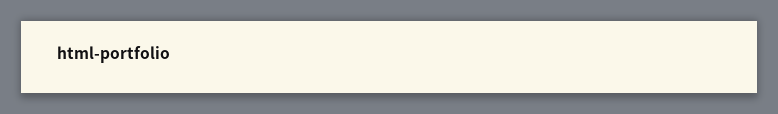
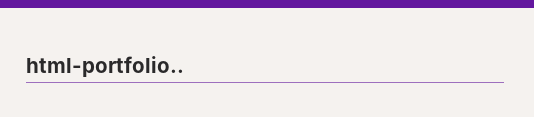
- html-portfolio
+ html-portfolio..

